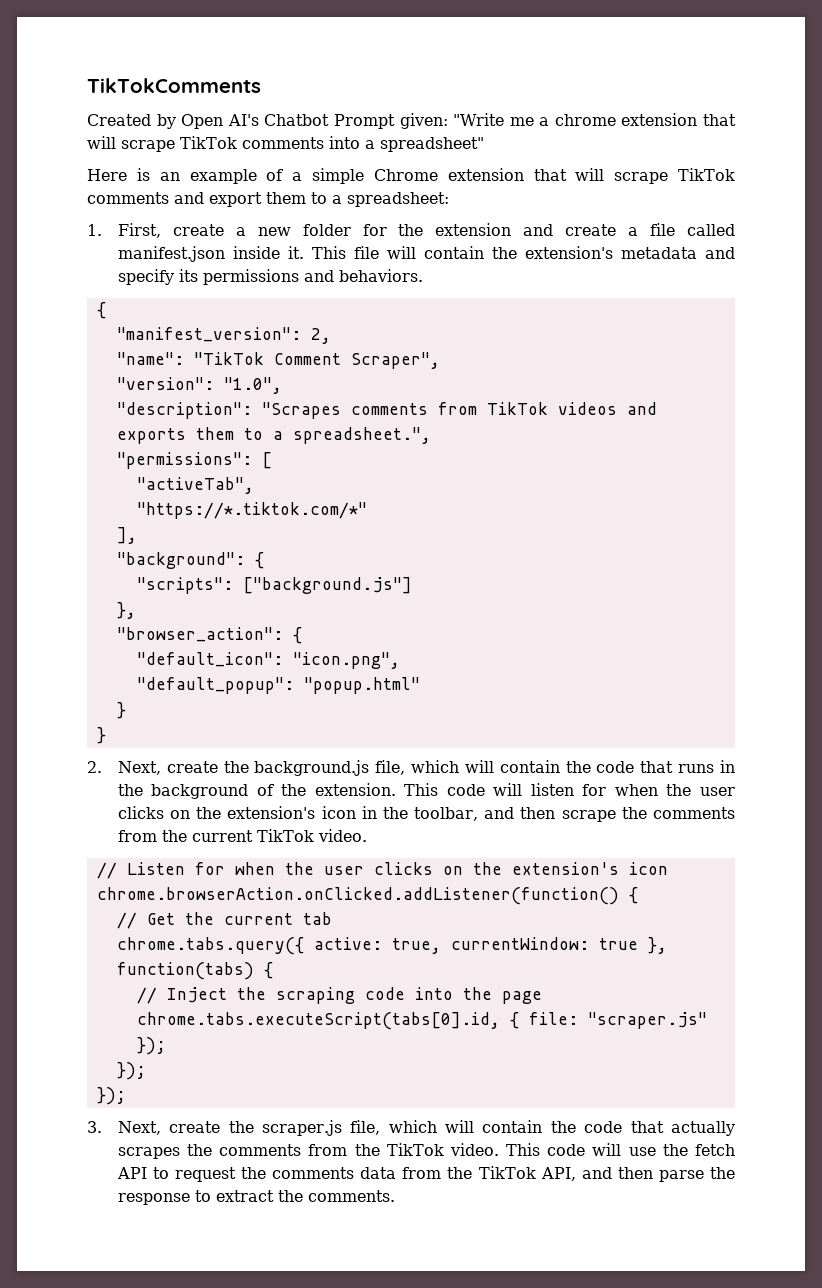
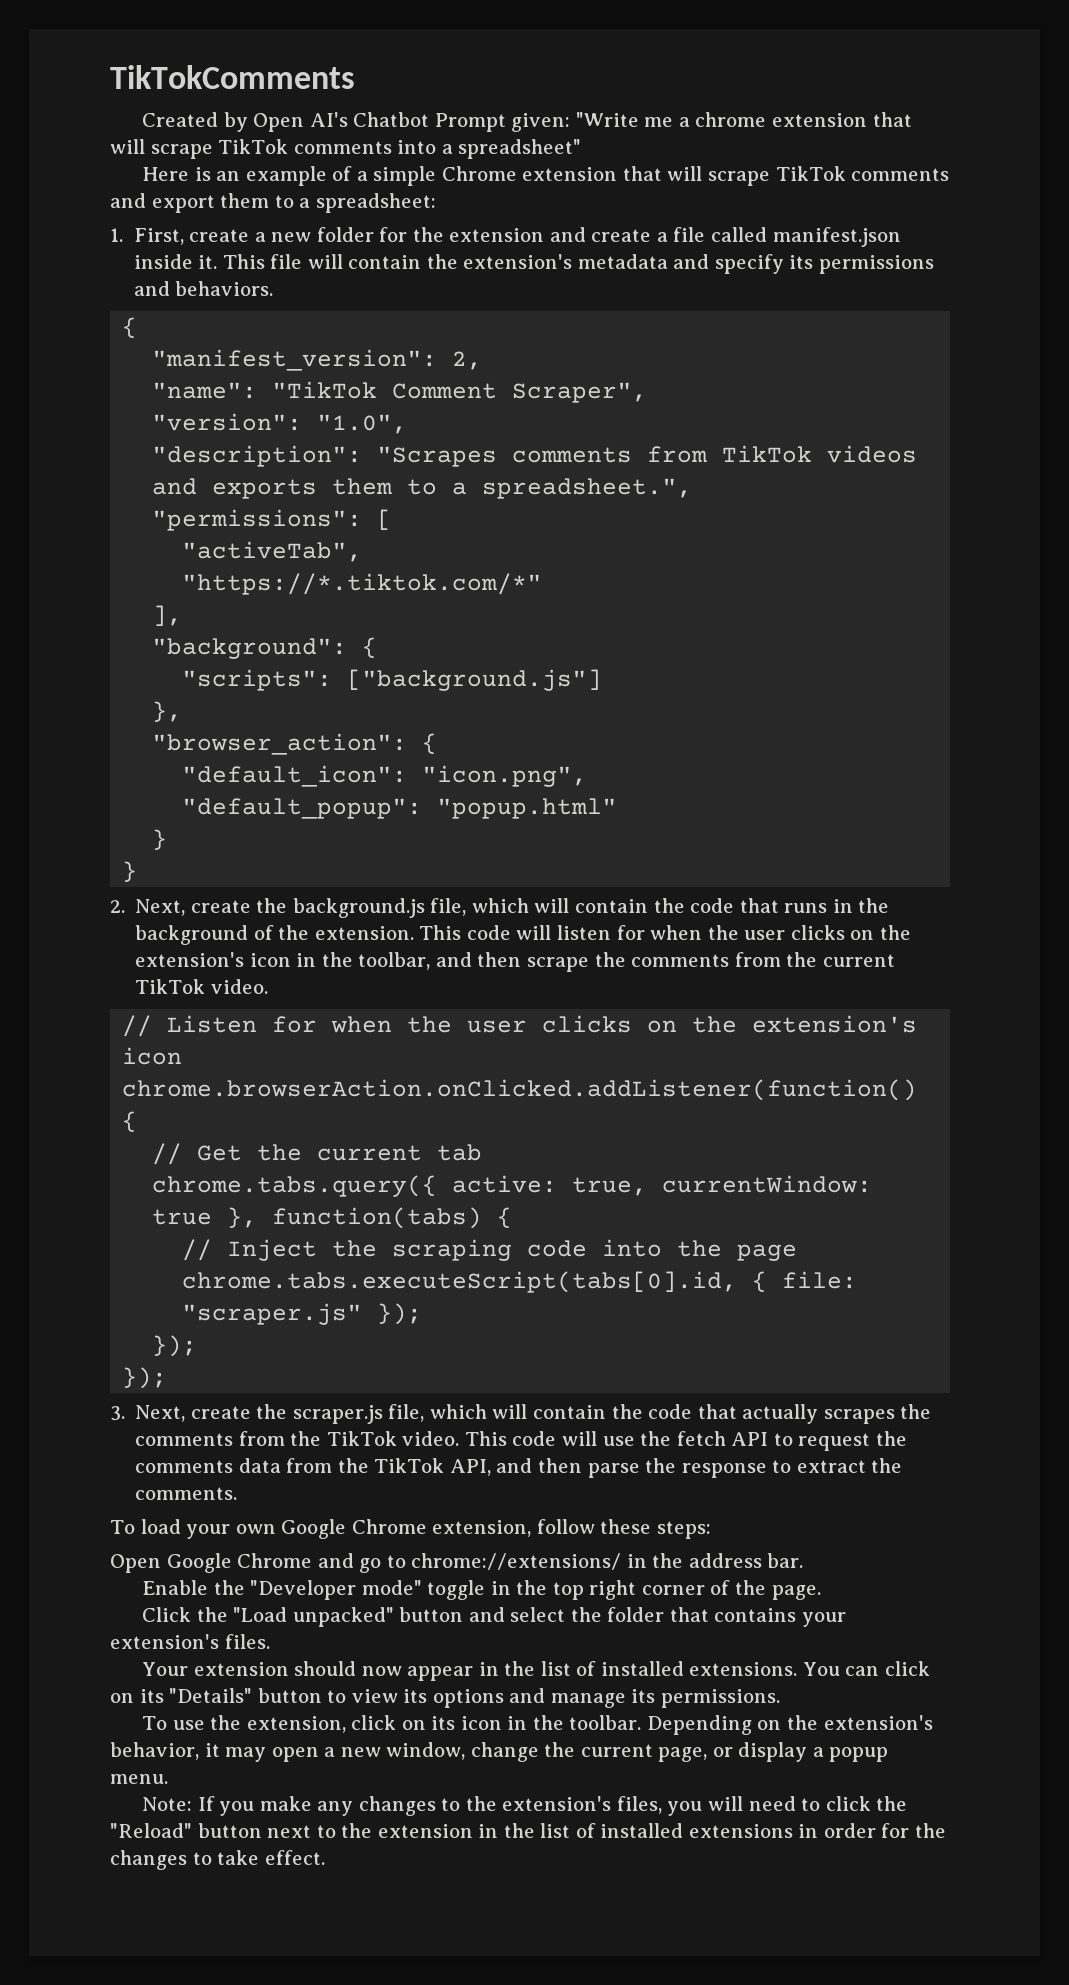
+ To load your own Google Chrome extension, follow these steps:
+ Open Google Chrome and go to chrome://extensions/ in the address bar.
+ Enable the "Developer mode" toggle in the top right corner of the page.
+ Click the "Load unpacked" button and select the folder that contains your extension's files.
+ Your extension should now appear in the list of installed extensions. You can click on its "Details" button to view its options and manage its permissions.
+ To use the extension, click on its icon in the toolbar. Depending on the extension's behavior, it may open a new window, change the current page, or display a popup menu.
+ Note: If you make any changes to the extension's files, you will need to click the "Reload" button next to the extension in the list of installed extensions in order for the changes to take effect.

